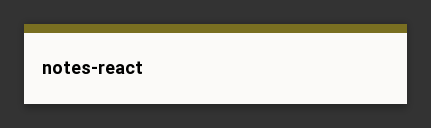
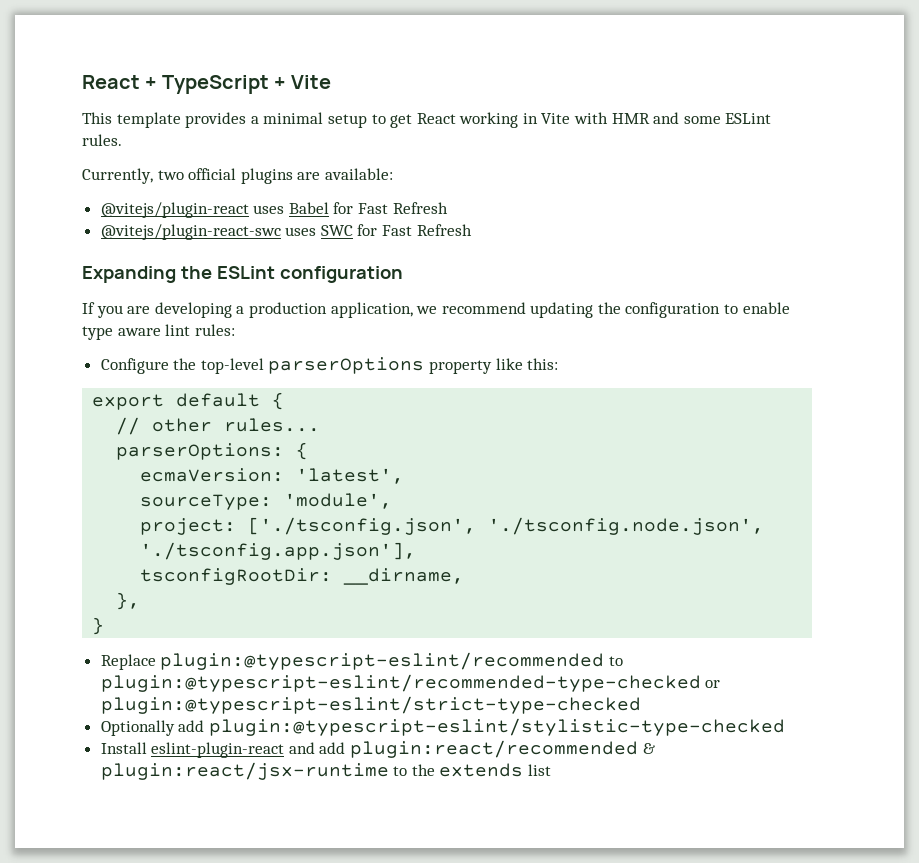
- notes-react
+ React + TypeScript + Vite
+ This template provides a minimal setup to get React working in Vite with HMR and some ESLint rules.
+ Currently, two official plugins are available:
+ @vitejs/plugin-react uses Babel for Fast Refresh
+ @vitejs/plugin-react-swc uses SWC for Fast Refresh
+ Expanding the ESLint configuration
+ If you are developing a production application, we recommend updating the configuration to enable type aware lint rules:
+ Configure the top-level parserOptions property like this:
+ export default {
+ // other rules...
+ parserOptions: {
+ ecmaVersion: 'latest',
+ sourceType: 'module',
+ project: ['./tsconfig.json', './tsconfig.node.json', './tsconfig.app.json'],
+ tsconfigRootDir: __dirname,
+ },
+ }
+ Replace plugin:@typescript-eslint/recommended to plugin:@typescript-eslint/recommended-type-checked or plugin:@typescript-eslint/strict-type-checked
+ Optionally add plugin:@typescript-eslint/stylistic-type-checked
+ Install eslint-plugin-react and add plugin:react/recommended & plugin:react/jsx-runtime to the extends list

